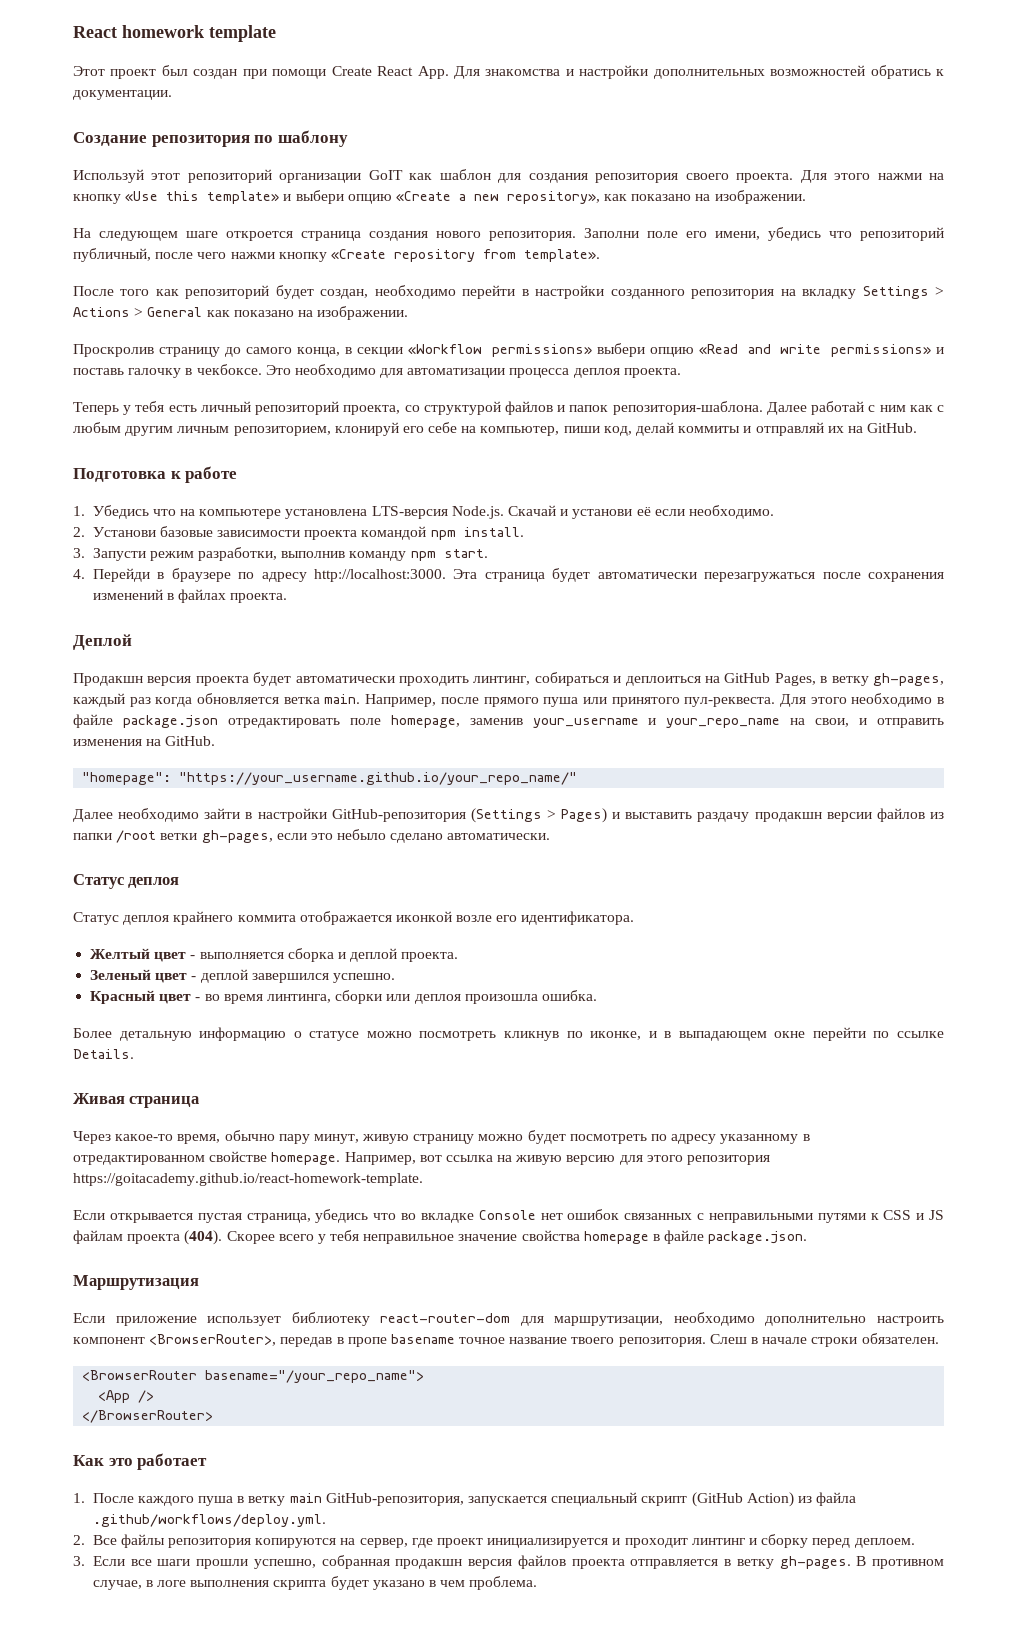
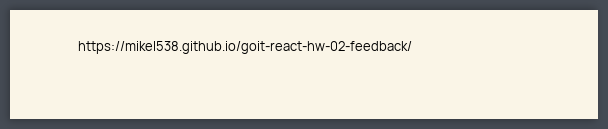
- React homework template
- Этот проект был создан при помощи Create React App. Для знакомства и настройки дополнительных возможностей обратись к документации.
- Создание репозитория по шаблону
- Используй этот репозиторий организации GoIT как шаблон для создания репозитория своего проекта. Для этого нажми на кнопку «Use this template» и выбери опцию «Create a new repository», как показано на изображении.
- На следующем шаге откроется страница создания нового репозитория. Заполни поле его имени, убедись что репозиторий публичный, после чего нажми кнопку «Create repository from template».
- После того как репозиторий будет создан, необходимо перейти в настройки созданного репозитория на вкладку Settings > Actions > General как показано на изображении.
- Проскролив страницу до самого конца, в секции «Workflow permissions» выбери опцию «Read and write permissions» и поставь галочку в чекбоксе. Это необходимо для автоматизации процесса деплоя проекта.
- Теперь у тебя есть личный репозиторий проекта, со структурой файлов и папок репозитория-шаблона. Далее работай с ним как с любым другим личным репозиторием, клонируй его себе на компьютер, пиши код, делай коммиты и отправляй их на GitHub.
- Подготовка к работе
- 1. Убедись что на компьютере установлена LTS-версия Node.js. Скачай и установи её если необходимо.
- 2. Установи базовые зависимости проекта командой npm install.
- 3. Запусти режим разработки, выполнив команду npm start.
- 4. Перейди в браузере по адресу http://localhost:3000. Эта страница будет автоматически перезагружаться после сохранения изменений в файлах проекта.
- Деплой
- Продакшн версия проекта будет автоматически проходить линтинг, собираться и деплоиться на GitHub Pages, в ветку gh-pages, каждый раз когда обновляется ветка main. Например, после прямого пуша или принятого пул-реквеста. Для этого необходимо в файле package.json отредактировать поле homepage, заменив your_username и your_repo_name на свои, и отправить изменения на GitHub.
- "homepage": "https://your_username.github.io/your_repo_name/"
- Далее необходимо зайти в настройки GitHub-репозитория (Settings > Pages) и выставить раздачу продакшн версии файлов из папки /root ветки gh-pages, если это небыло сделано автоматически.
- Статус деплоя
- Статус деплоя крайнего коммита отображается иконкой возле его идентификатора.
- Желтый цвет - выполняется сборка и деплой проекта.
- Зеленый цвет - деплой завершился успешно.
- Красный цвет - во время линтинга, сборки или деплоя произошла ошибка.
- Более детальную информацию о статусе можно посмотреть кликнув по иконке, и в выпадающем окне перейти по ссылке Details.
- Живая страница
- Через какое-то время, обычно пару минут, живую страницу можно будет посмотреть по адресу указанному в отредактированном свойстве homepage. Например, вот ссылка на живую версию для этого репозитория https://goitacademy.github.io/react-homework-template.
- Если открывается пустая страница, убедись что во вкладке Console нет ошибок связанных с неправильными путями к CSS и JS файлам проекта (404). Скорее всего у тебя неправильное значение свойства homepage в файле package.json.
- Маршрутизация
- Если приложение использует библиотеку react-router-dom для маршрутизации, необходимо дополнительно настроить компонент <BrowserRouter>, передав в пропе basename точное название твоего репозитория. Слеш в начале строки обязателен.
- <BrowserRouter basename="/your_repo_name">
- <App />
- </BrowserRouter>
- Как это работает
- 1. После каждого пуша в ветку main GitHub-репозитория, запускается специальный скрипт (GitHub Action) из файла .github/workflows/deploy.yml.
- 2. Все файлы репозитория копируются на сервер, где проект инициализируется и проходит линтинг и сборку перед деплоем.
- 3. Если все шаги прошли успешно, собранная продакшн версия файлов проекта отправляется в ветку gh-pages. В противном случае, в логе выполнения скрипта будет указано в чем проблема.
+ https://mikel538.github.io/goit-react-hw-02-feedback/

